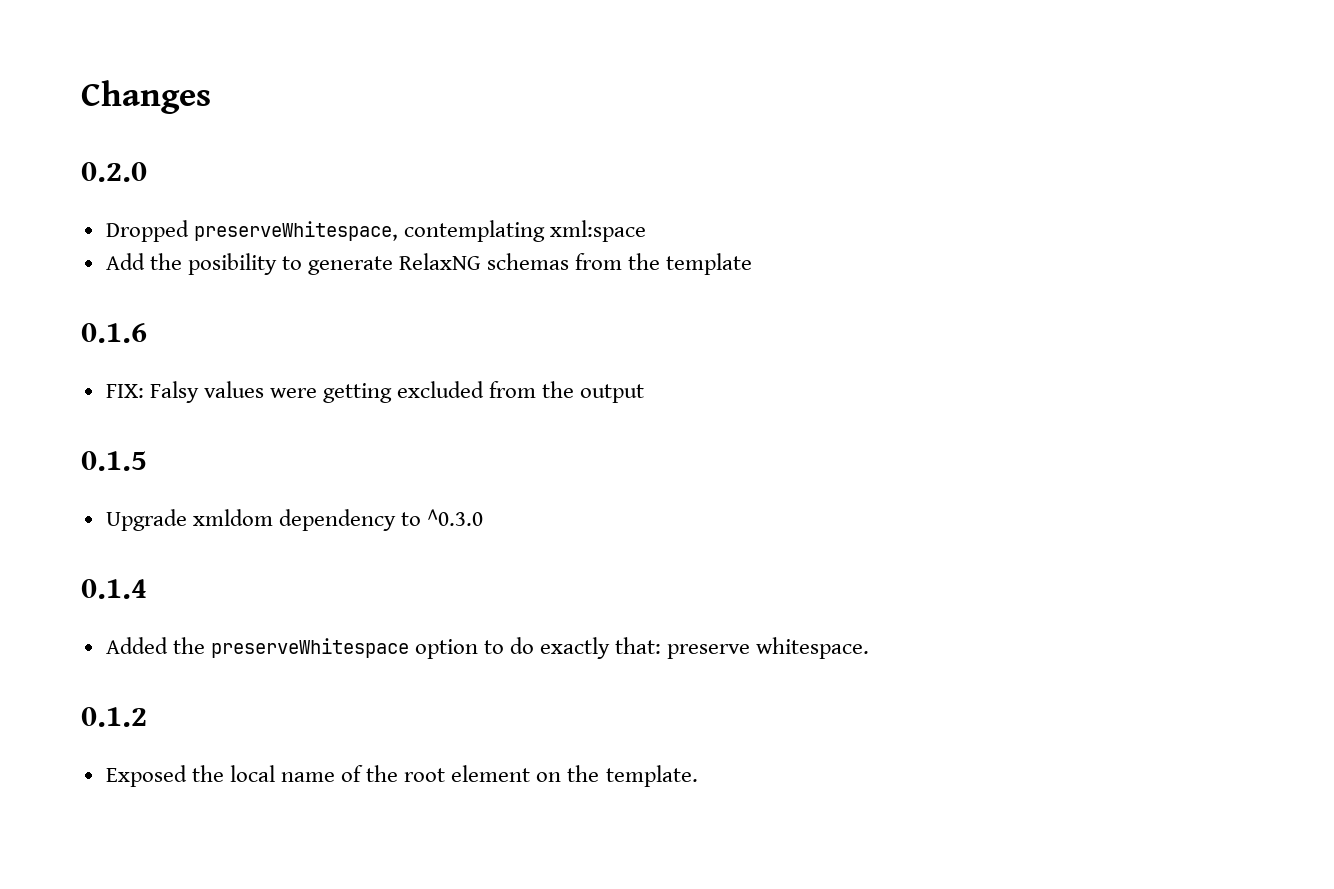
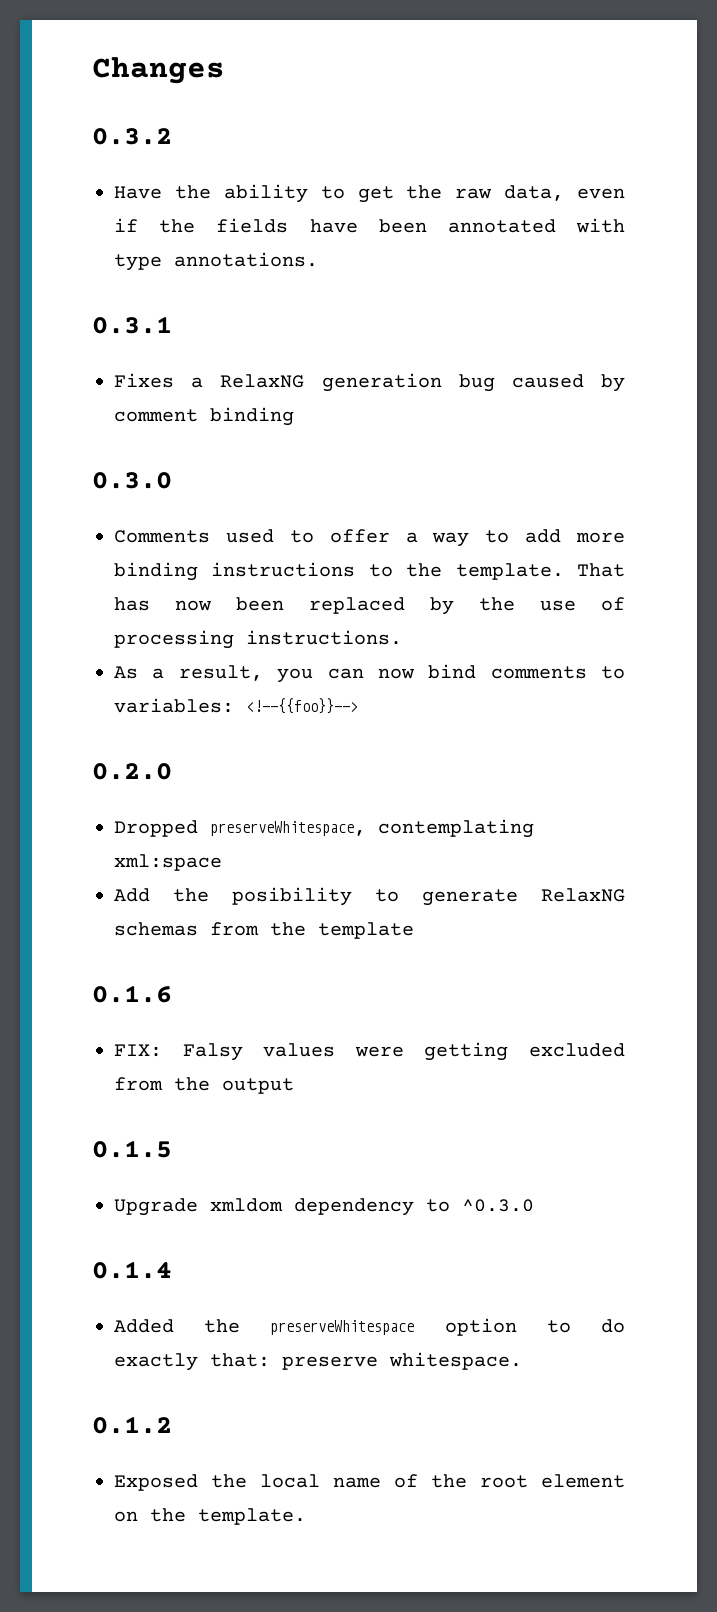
+ 0.3.2
+ Have the ability to get the raw data, even if the fields have been annotated with type annotations.
+ 0.3.1
+ Fixes a RelaxNG generation bug caused by comment binding
+ 0.3.0
+ Comments used to offer a way to add more binding instructions to the template. That has now been replaced by the use of processing instructions.
+ As a result, you can now bind comments to variables: <!--{{foo}}-->

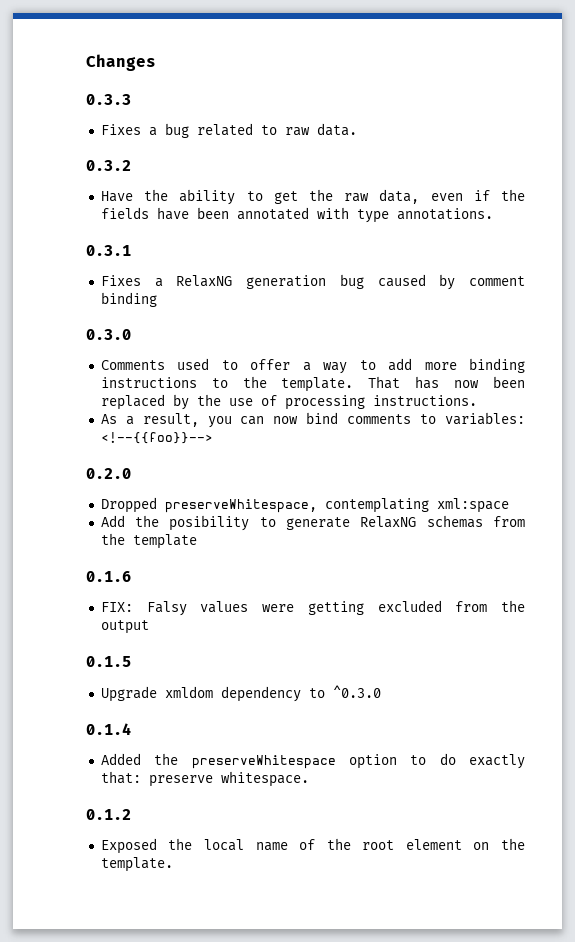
+ 0.3.3
+ Fixes a bug related to raw data.

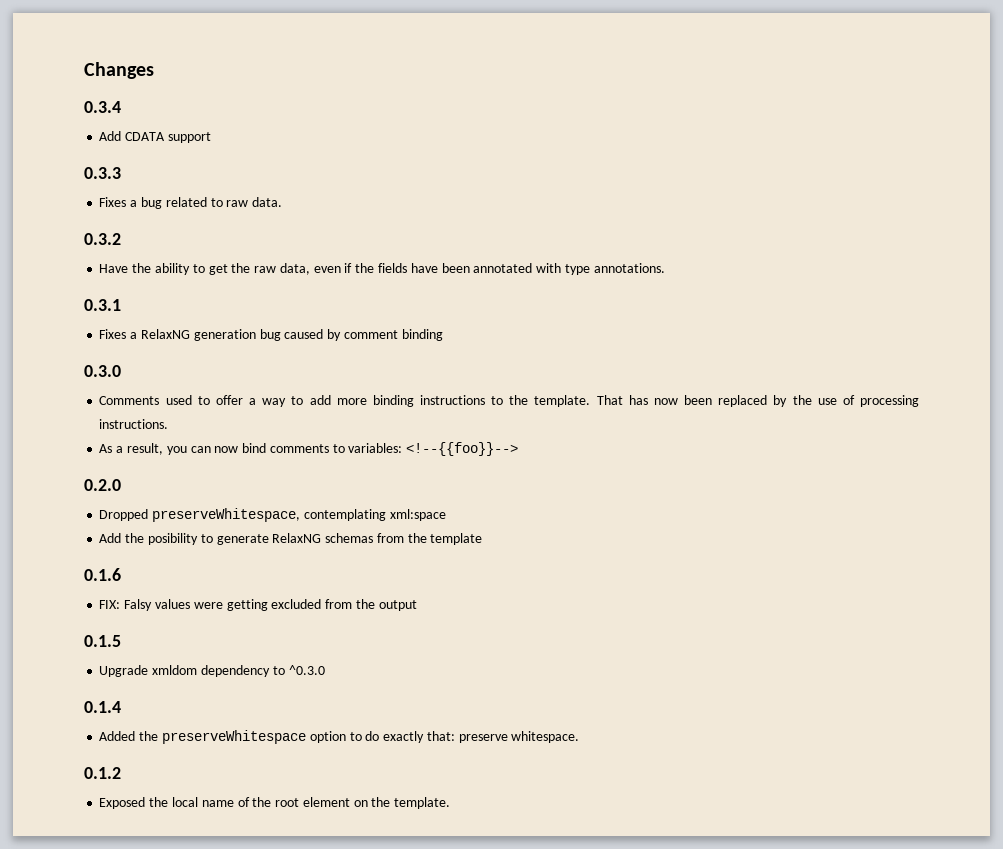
+ 0.3.4
+ Add CDATA support

